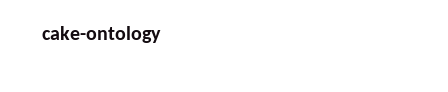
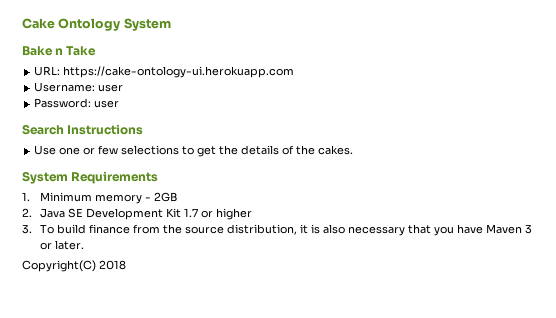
- cake-ontology
+ Cake Ontology System
+ Bake n Take
+ URL: https://cake-ontology-ui.herokuapp.com
+ Username: user
+ Password: user
+ Search Instructions
+ Use one or few selections to get the details of the cakes.
+ System Requirements
+ 1. Minimum memory - 2GB
+ 2. Java SE Development Kit 1.7 or higher
+ 3. To build finance from the source distribution, it is also necessary that you have Maven 3 or later.
+ Copyright(C) 2018

